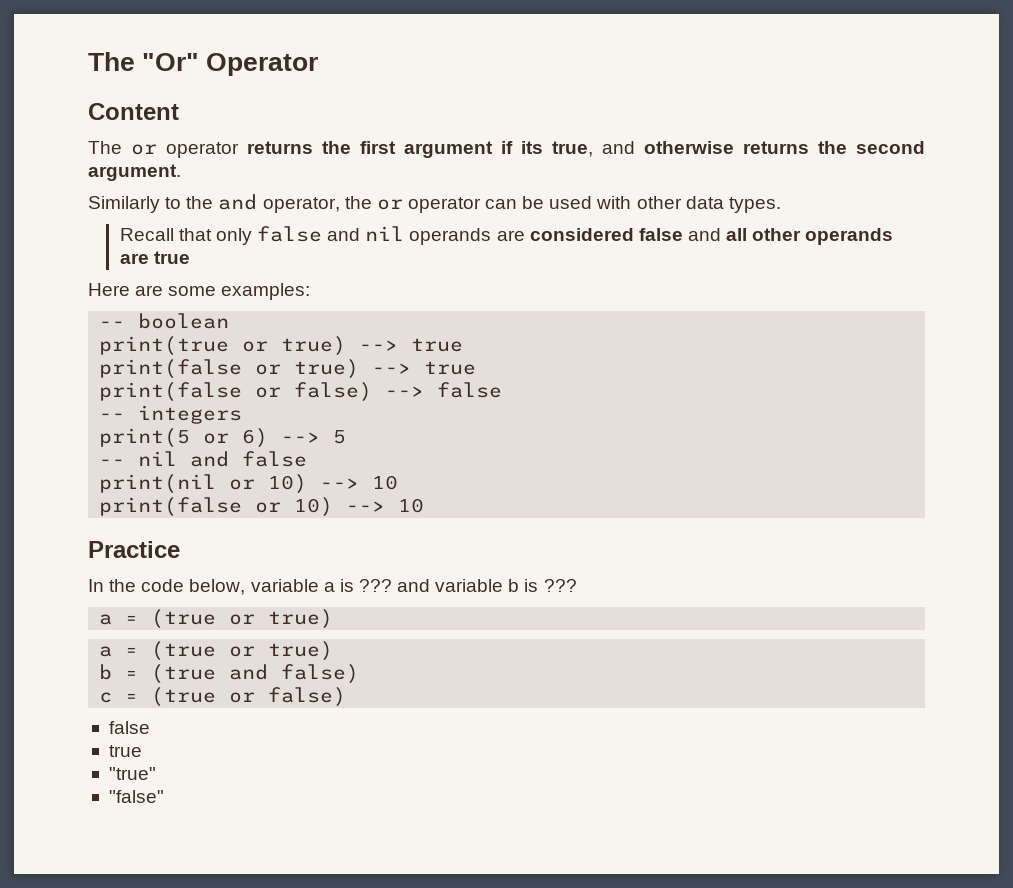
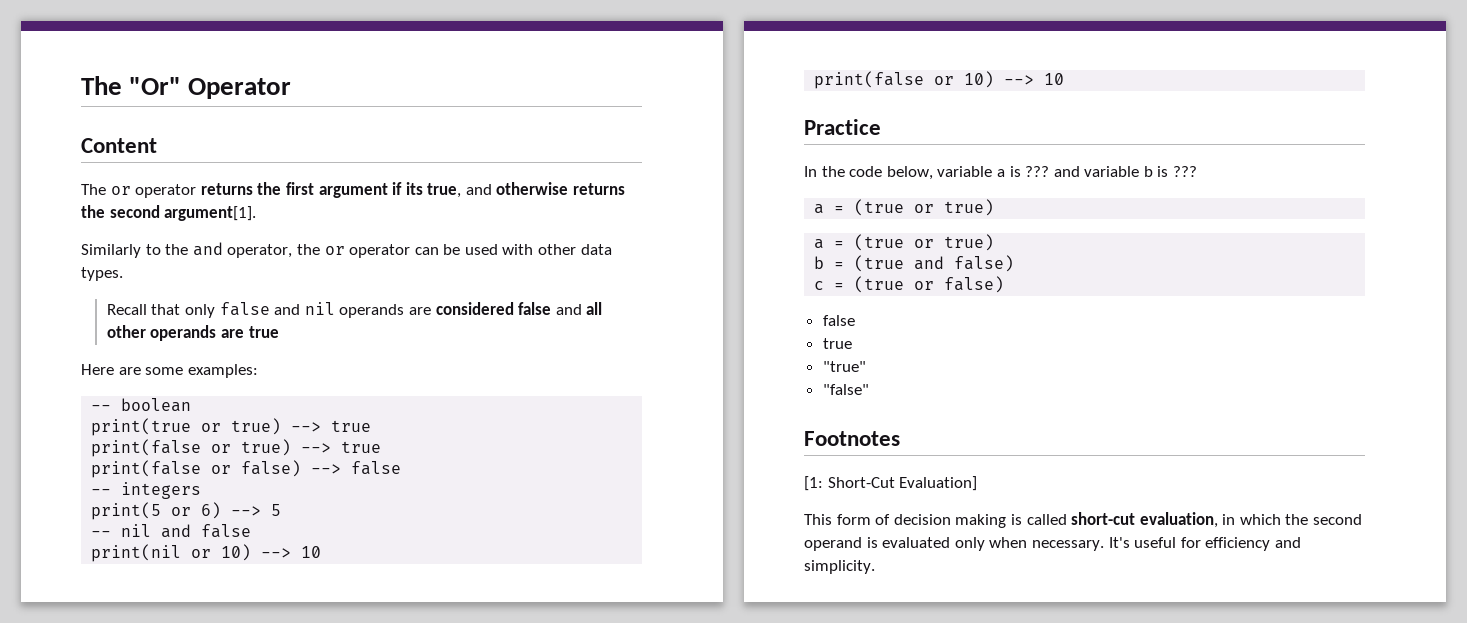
- The or operator returns the first argument if its true, and otherwise returns the second argument.
+ The or operator returns the first argument if its true, and otherwise returns the second argument[1].
+ Footnotes
+ [1: Short-Cut Evaluation]
+ This form of decision making is called short-cut evaluation, in which the second operand is evaluated only when necessary. It's useful for efficiency and simplicity.

